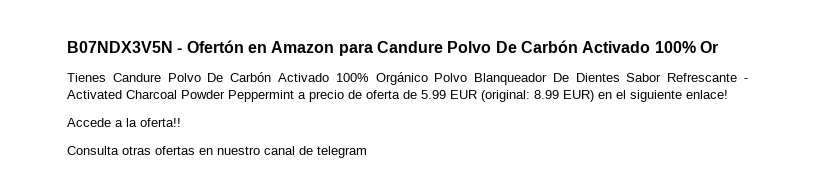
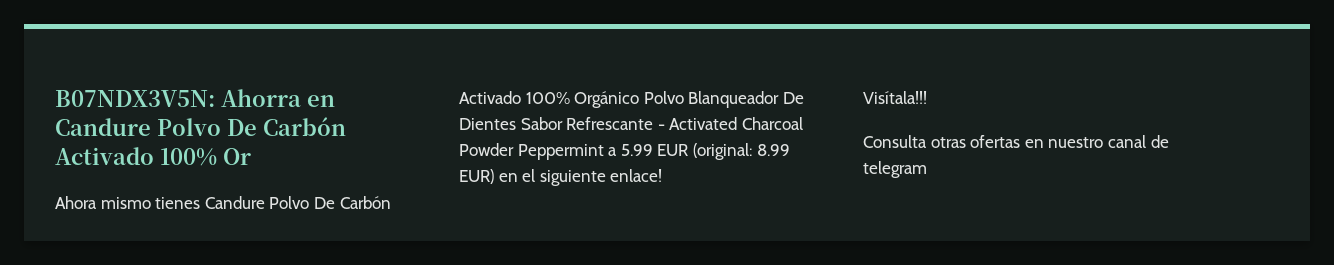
- B07NDX3V5N - Ofertón en Amazon para Candure Polvo De Carbón Activado 100% Or
+ B07NDX3V5N: Ahorra en Candure Polvo De Carbón Activado 100% Or
- Tienes Candure Polvo De Carbón Activado 100% Orgánico Polvo Blanqueador De Dientes Sabor Refrescante - Activated Charcoal Powder Peppermint a precio de oferta de 5.99 EUR (original: 8.99 EUR) en el siguiente enlace!
+ Ahora mismo tienes Candure Polvo De Carbón Activado 100% Orgánico Polvo Blanqueador De Dientes Sabor Refrescante - Activated Charcoal Powder Peppermint a 5.99 EUR (original: 8.99 EUR) en el siguiente enlace!
- Accede a la oferta!!
+ Visítala!!!

